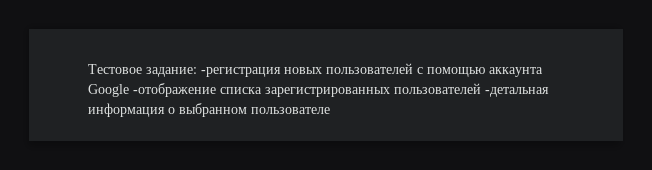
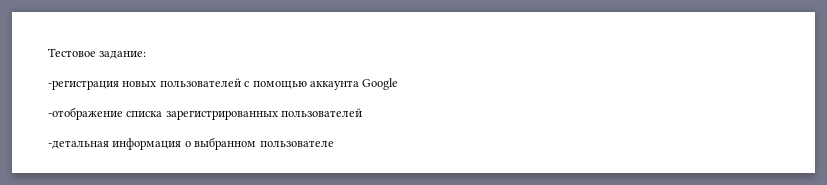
- Тестовое задание: -регистрация новых пользователей с помощью аккаунта Google -отображение списка зарегистрированных пользователей -детальная информация о выбранном пользователе
+ Тестовое задание:
+ -регистрация новых пользователей с помощью аккаунта Google
+ -отображение списка зарегистрированных пользователей
+ -детальная информация о выбранном пользователе

